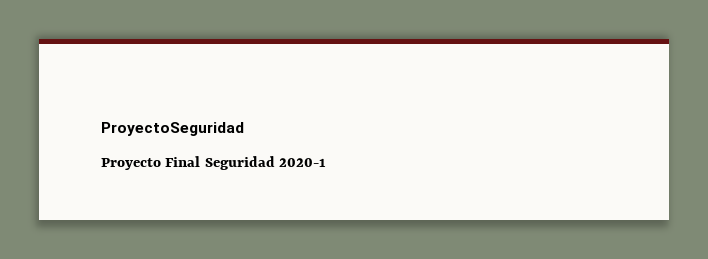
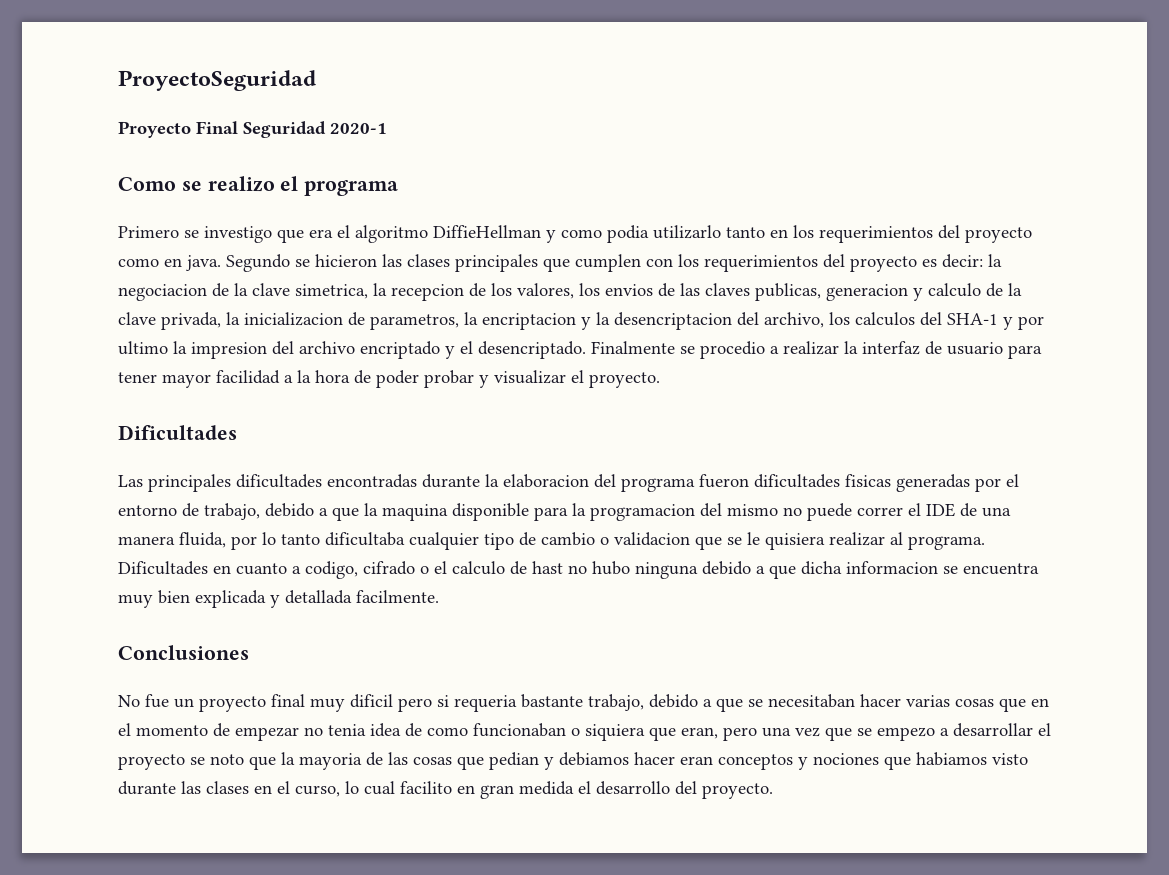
+ Como se realizo el programa
+ Primero se investigo que era el algoritmo DiffieHellman y como podia utilizarlo tanto en los requerimientos del proyecto como en java. Segundo se hicieron las clases principales que cumplen con los requerimientos del proyecto es decir: la negociacion de la clave simetrica, la recepcion de los valores, los envios de las claves publicas, generacion y calculo de la clave privada, la inicializacion de parametros, la encriptacion y la desencriptacion del archivo, los calculos del SHA-1 y por ultimo la impresion del archivo encriptado y el desencriptado. Finalmente se procedio a realizar la interfaz de usuario para tener mayor facilidad a la hora de poder probar y visualizar el proyecto.
+ Dificultades
+ Las principales dificultades encontradas durante la elaboracion del programa fueron dificultades fisicas generadas por el entorno de trabajo, debido a que la maquina disponible para la programacion del mismo no puede correr el IDE de una manera fluida, por lo tanto dificultaba cualquier tipo de cambio o validacion que se le quisiera realizar al programa. Dificultades en cuanto a codigo, cifrado o el calculo de hast no hubo ninguna debido a que dicha informacion se encuentra muy bien explicada y detallada facilmente.
+ Conclusiones
+ No fue un proyecto final muy dificil pero si requeria bastante trabajo, debido a que se necesitaban hacer varias cosas que en el momento de empezar no tenia idea de como funcionaban o siquiera que eran, pero una vez que se empezo a desarrollar el proyecto se noto que la mayoria de las cosas que pedian y debiamos hacer eran conceptos y nociones que habiamos visto durante las clases en el curso, lo cual facilito en gran medida el desarrollo del proyecto.

